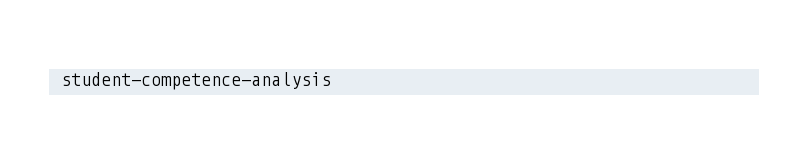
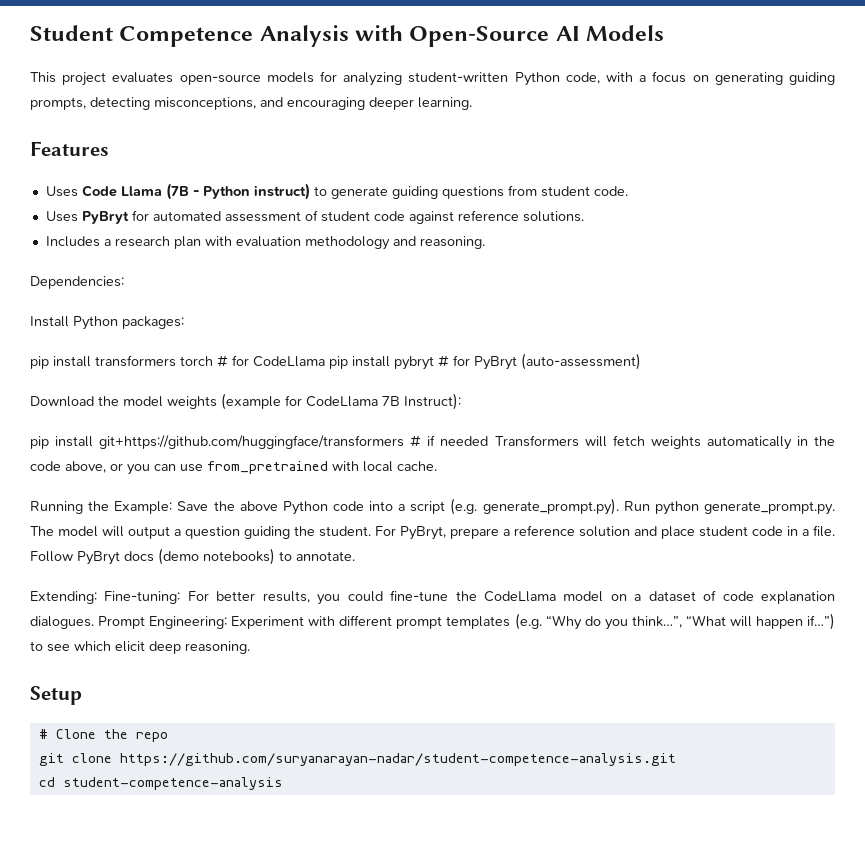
- student-competence-analysis
+ Student Competence Analysis with Open-Source AI Models
+ This project evaluates open-source models for analyzing student-written Python code, with a focus on generating guiding prompts, detecting misconceptions, and encouraging deeper learning.
+ Features
+ Uses Code Llama (7B - Python instruct) to generate guiding questions from student code.
+ Uses PyBryt for automated assessment of student code against reference solutions.
+ Includes a research plan with evaluation methodology and reasoning.
+ Dependencies:
+ Install Python packages:
+ pip install transformers torch # for CodeLlama pip install pybryt # for PyBryt (auto-assessment)
+ Download the model weights (example for CodeLlama 7B Instruct):
+ pip install git+https://github.com/huggingface/transformers # if needed Transformers will fetch weights automatically in the code above, or you can use from_pretrained with local cache.
+ Running the Example: Save the above Python code into a script (e.g. generate_prompt.py). Run python generate_prompt.py. The model will output a question guiding the student. For PyBryt, prepare a reference solution and place student code in a file. Follow PyBryt docs (demo notebooks) to annotate.
+ Extending: Fine-tuning: For better results, you could fine-tune the CodeLlama model on a dataset of code explanation dialogues. Prompt Engineering: Experiment with different prompt templates (e.g. “Why do you think…”, “What will happen if…”) to see which elicit deep reasoning.
+ Setup
+ # Clone the repo
+ git clone https://github.com/suryanarayan-nadar/student-competence-analysis.git
+ cd student-competence-analysis

